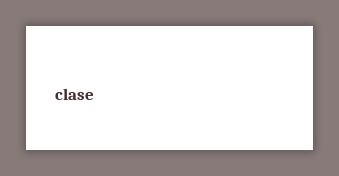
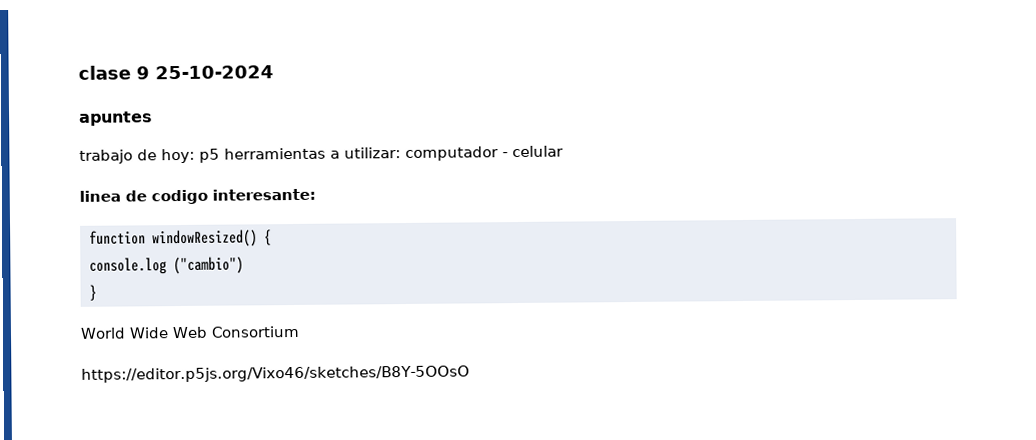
- clase
+ clase 9 25-10-2024
+ apuntes
+ trabajo de hoy: p5 herramientas a utilizar: computador - celular
+ linea de codigo interesante:
+ function windowResized() {
+ console.log ("cambio")
+ }
+ World Wide Web Consortium
+ https://editor.p5js.org/Vixo46/sketches/B8Y-5OOsO

